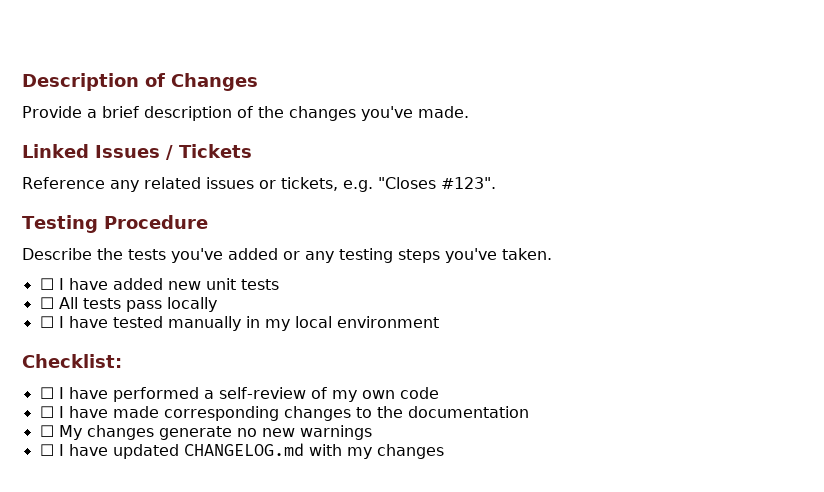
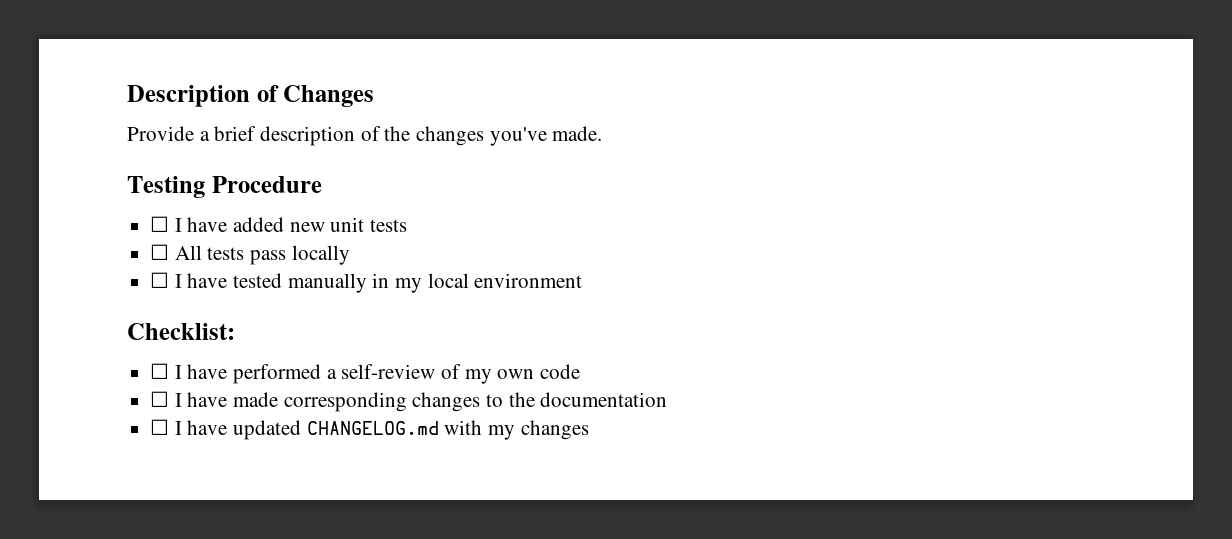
- Linked Issues / Tickets
- Reference any related issues or tickets, e.g. "Closes #123".
  Testing Procedure
- Describe the tests you've added or any testing steps you've taken.
- ☐ My changes generate no new warnings

